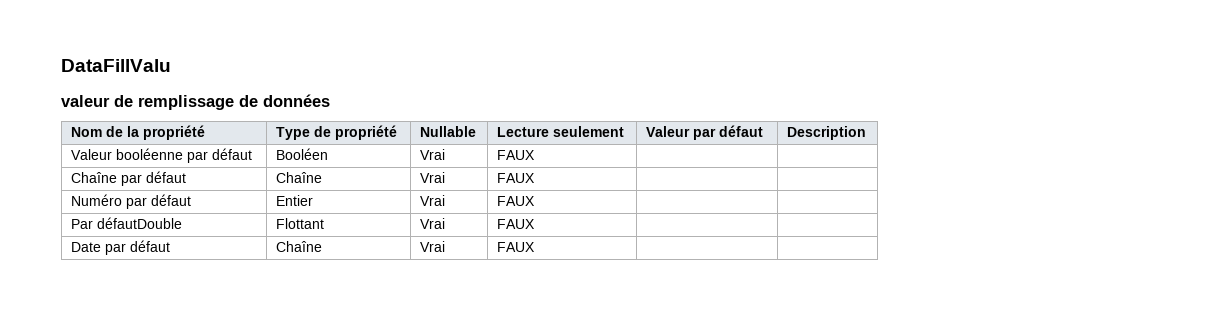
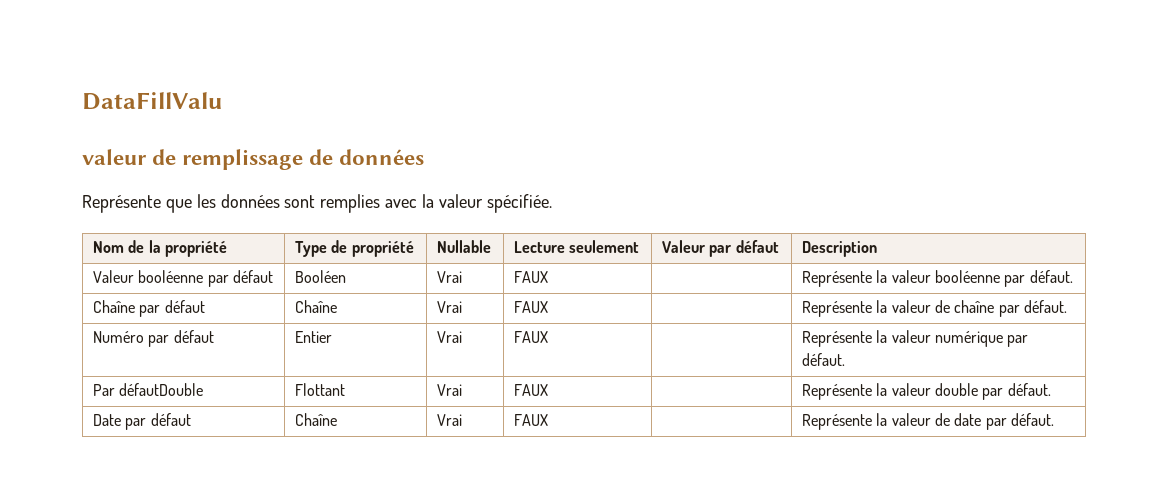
+ Représente que les données sont remplies avec la valeur spécifiée.
- Valeur booléenne par défaut | Booléen | Vrai | FAUX | |
+ Valeur booléenne par défaut | Booléen | Vrai | FAUX | | Représente la valeur booléenne par défaut.
- Chaîne par défaut | Chaîne | Vrai | FAUX | |
+ Chaîne par défaut | Chaîne | Vrai | FAUX | | Représente la valeur de chaîne par défaut.
- Numéro par défaut | Entier | Vrai | FAUX | |
+ Numéro par défaut | Entier | Vrai | FAUX | | Représente la valeur numérique par défaut.
- Par défautDouble | Flottant | Vrai | FAUX | |
+ Par défautDouble | Flottant | Vrai | FAUX | | Représente la valeur double par défaut.
- Date par défaut | Chaîne | Vrai | FAUX | |
+ Date par défaut | Chaîne | Vrai | FAUX | | Représente la valeur de date par défaut.

